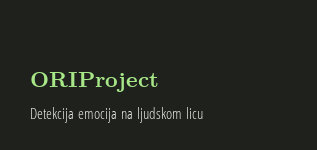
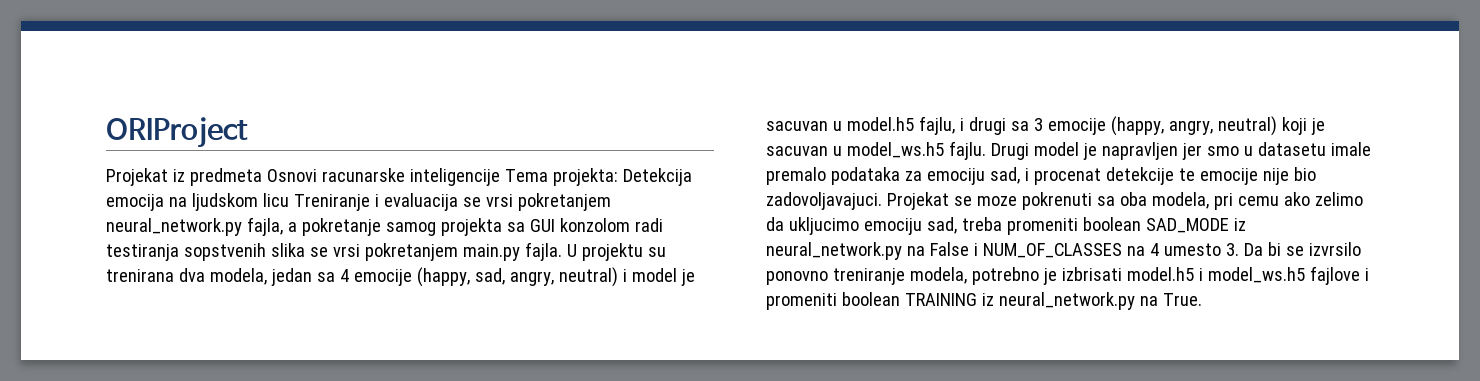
- Detekcija emocija na ljudskom licu
+ Projekat iz predmeta Osnovi racunarske inteligencije Tema projekta: Detekcija emocija na ljudskom licu Treniranje i evaluacija se vrsi pokretanjem neural_network.py fajla, a pokretanje samog projekta sa GUI konzolom radi testiranja sopstvenih slika se vrsi pokretanjem main.py fajla. U projektu su trenirana dva modela, jedan sa 4 emocije (happy, sad, angry, neutral) i model je sacuvan u model.h5 fajlu, i drugi sa 3 emocije (happy, angry, neutral) koji je sacuvan u model_ws.h5 fajlu. Drugi model je napravljen jer smo u datasetu imale premalo podataka za emociju sad, i procenat detekcije te emocije nije bio zadovoljavajuci. Projekat se moze pokrenuti sa oba modela, pri cemu ako zelimo da ukljucimo emociju sad, treba promeniti boolean SAD_MODE iz neural_network.py na False i NUM_OF_CLASSES na 4 umesto 3. Da bi se izvrsilo ponovno treniranje modela, potrebno je izbrisati model.h5 i model_ws.h5 fajlove i promeniti boolean TRAINING iz neural_network.py na True.

